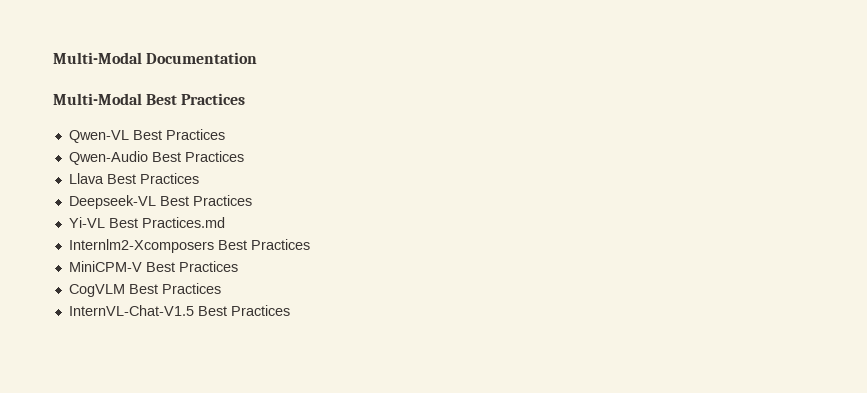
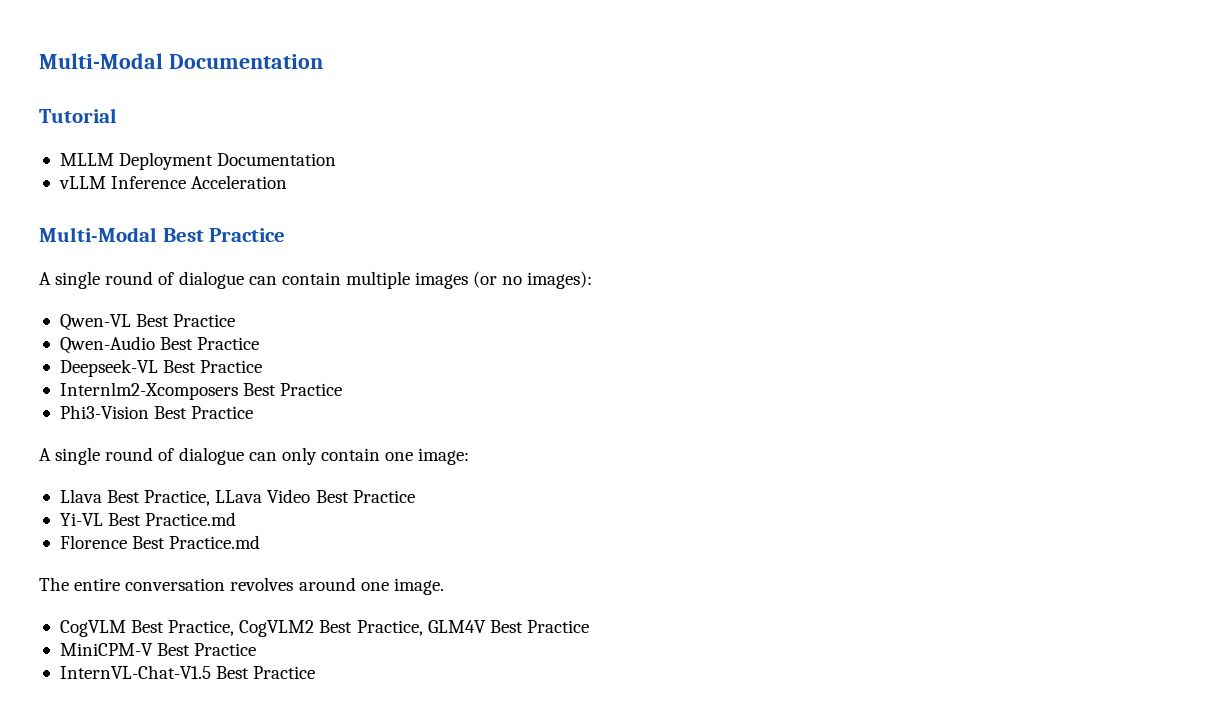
- Multi-Modal Best Practices
+ Tutorial
+ MLLM Deployment Documentation
+ vLLM Inference Acceleration
+ Multi-Modal Best Practice
+ A single round of dialogue can contain multiple images (or no images):
- Qwen-VL Best Practices
+ Qwen-VL Best Practice
- Qwen-Audio Best Practices
- Llava Best Practices
- Deepseek-VL Best Practices
- Yi-VL Best Practices.md
- Internlm2-Xcomposers Best Practices
- MiniCPM-V Best Practices
- CogVLM Best Practices
+ Qwen-Audio Best Practice
+ Deepseek-VL Best Practice
+ Internlm2-Xcomposers Best Practice
+ Phi3-Vision Best Practice
+ A single round of dialogue can only contain one image:
+ Llava Best Practice, LLava Video Best Practice
+ Yi-VL Best Practice.md
+ Florence Best Practice.md
+ The entire conversation revolves around one image.
+ CogVLM Best Practice, CogVLM2 Best Practice, GLM4V Best Practice
+ MiniCPM-V Best Practice
- InternVL-Chat-V1.5 Best Practices
+ InternVL-Chat-V1.5 Best Practice

